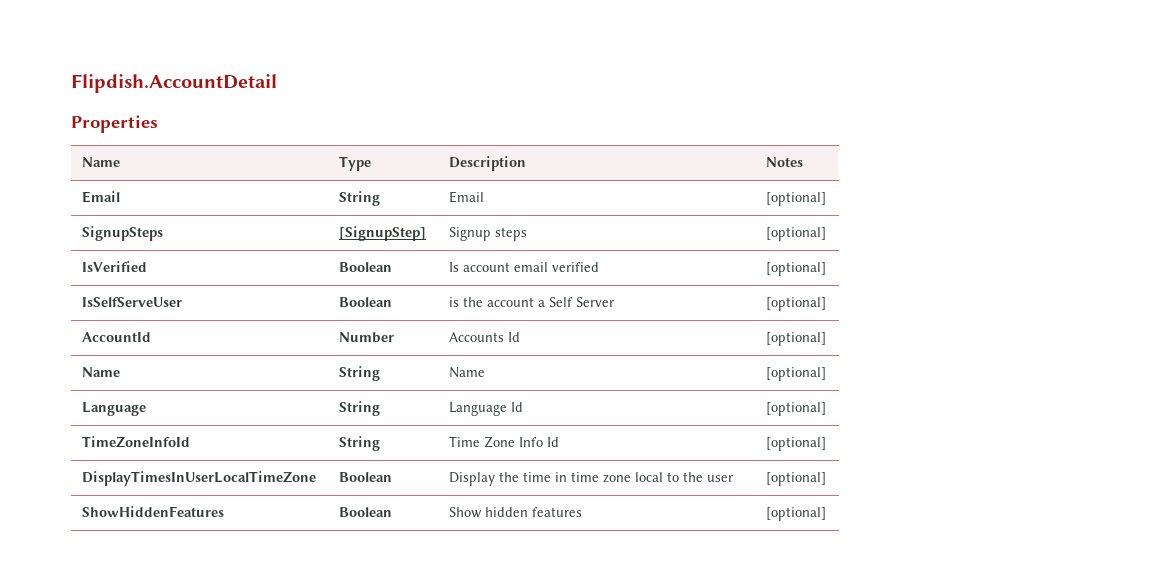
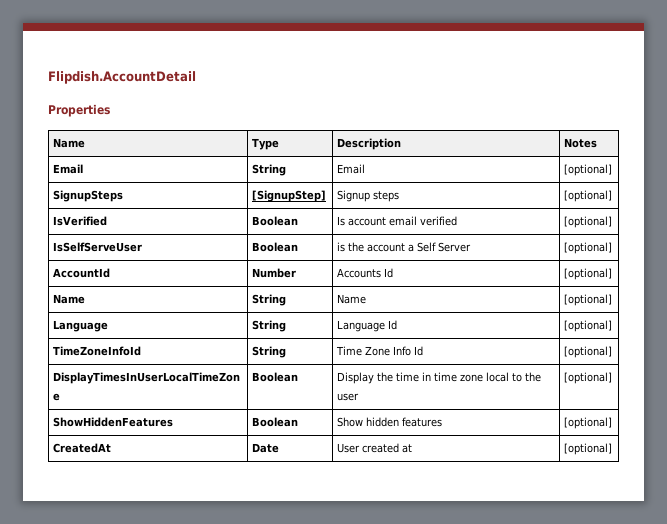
+ CreatedAt | Date | User created at | [optional]

